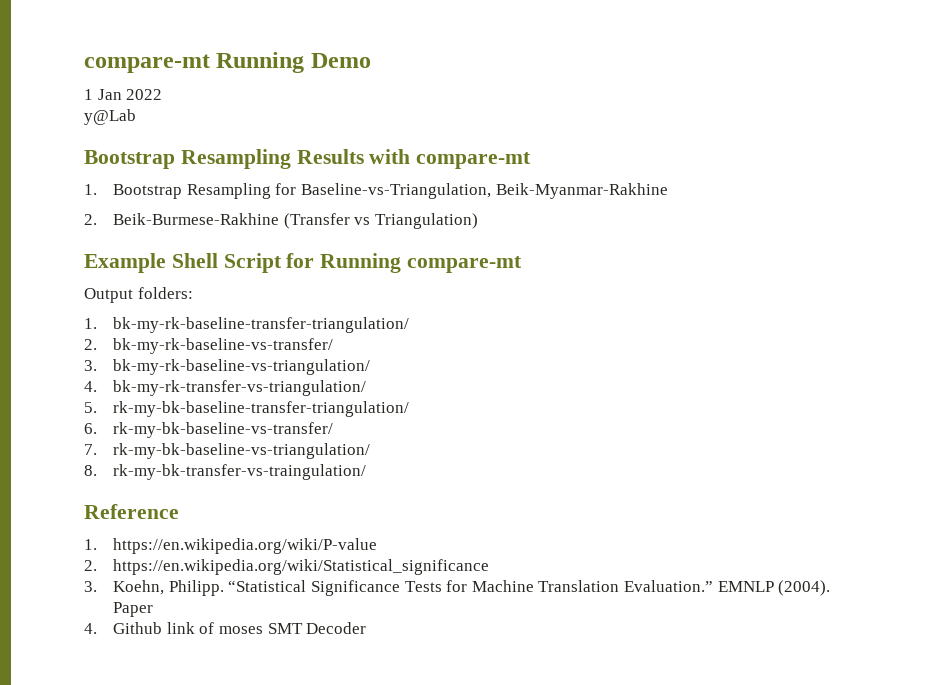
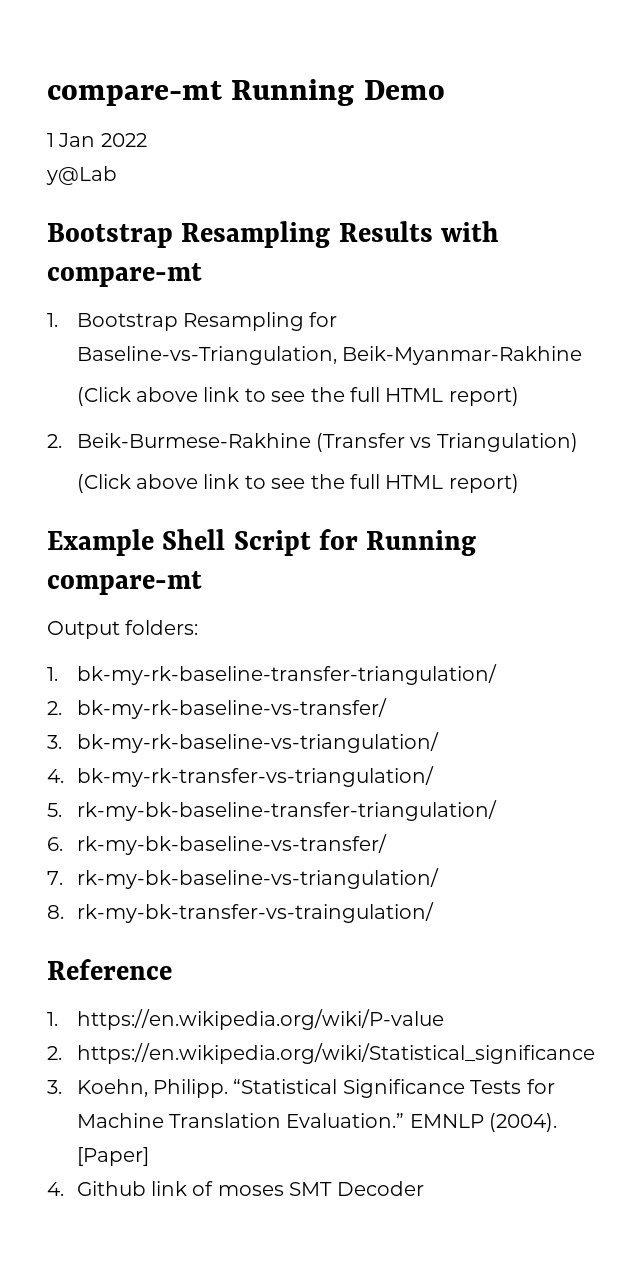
  1. Bootstrap Resampling for Baseline-vs-Triangulation, Beik-Myanmar-Rakhine
+ (Click above link to see the full HTML report)
  2. Beik-Burmese-Rakhine (Transfer vs Triangulation)
+ (Click above link to see the full HTML report)
- Paper
+ [Paper]

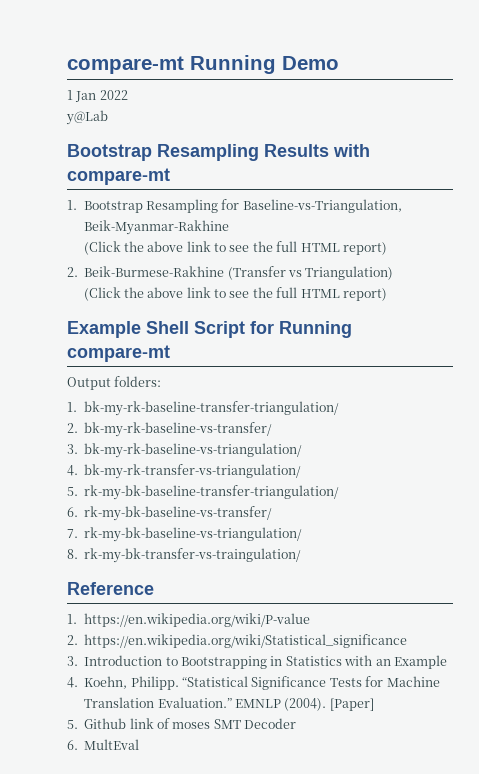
  1. Bootstrap Resampling for Baseline-vs-Triangulation, Beik-Myanmar-Rakhine
- (Click above link to see the full HTML report)
+ (Click the above link to see the full HTML report)
  2. Beik-Burmese-Rakhine (Transfer vs Triangulation)
- (Click above link to see the full HTML report)
+ (Click the above link to see the full HTML report)
- 3. Koehn, Philipp.
+ 3. Introduction to Bootstrapping in Statistics with an Example
+ 4. Koehn, Philipp.
- 4. Github link of moses SMT Decoder
+ 5. Github link of moses SMT Decoder
+ 6. MultEval

